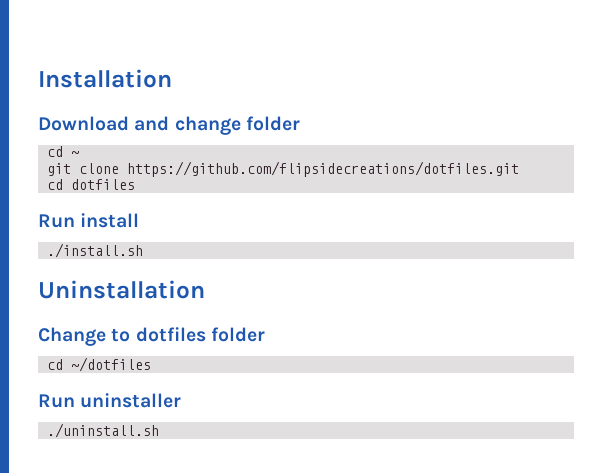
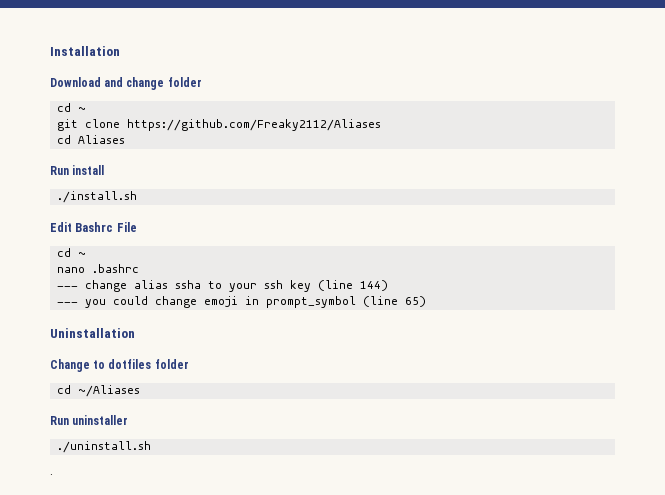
- git clone https://github.com/flipsidecreations/dotfiles.git
- cd dotfiles
+ git clone https://github.com/Freaky2112/Aliases
+ cd Aliases
+ Edit Bashrc File
+ cd ~
+ nano .bashrc
+ --- change alias ssha to your ssh key (line 144)
+ --- you could change emoji in prompt_symbol (line 65)
- cd ~/dotfiles
+ cd ~/Aliases
+ .

